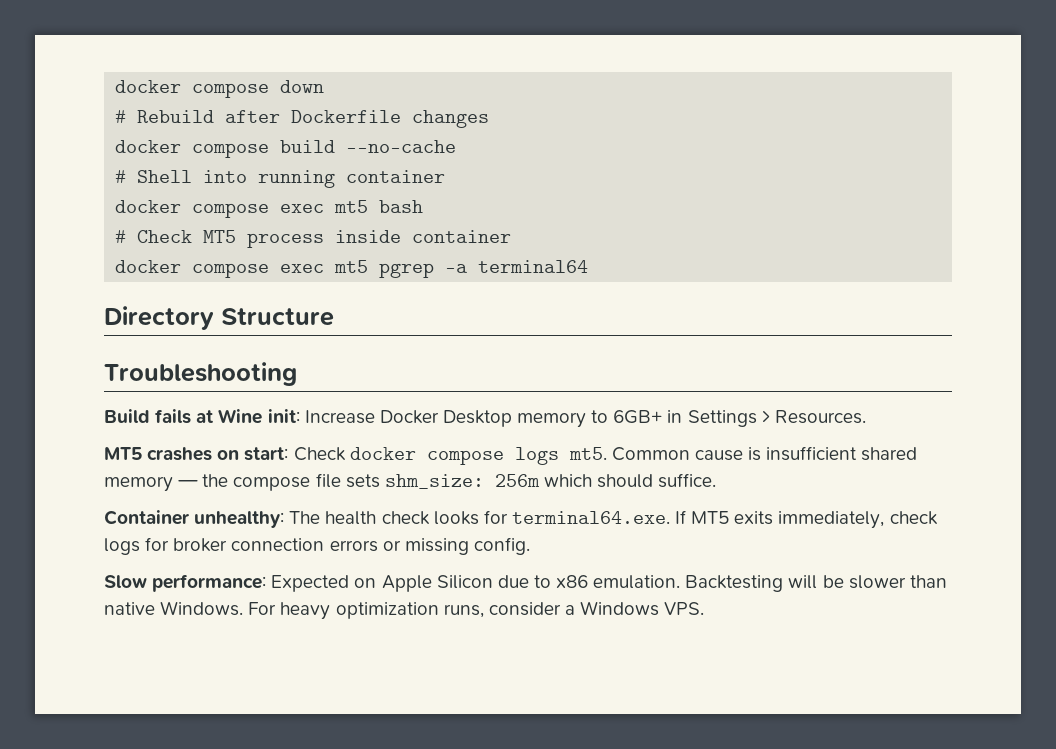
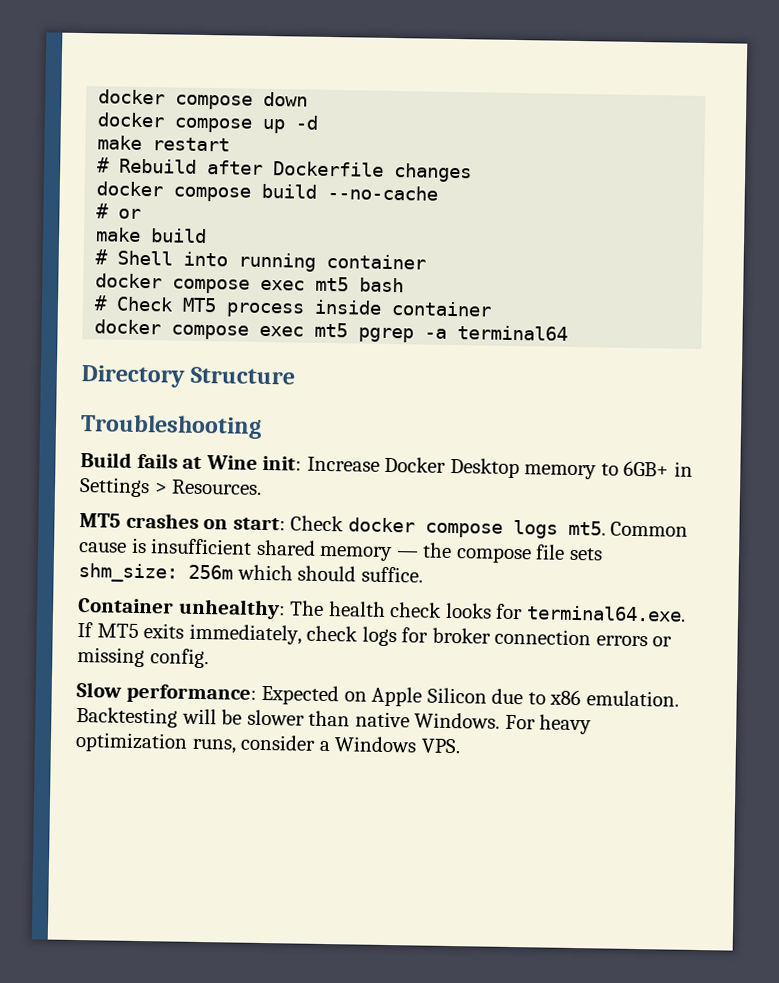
+ docker compose up -d
+ make restart
+ # or
+ make build

